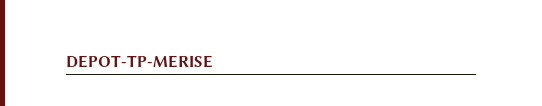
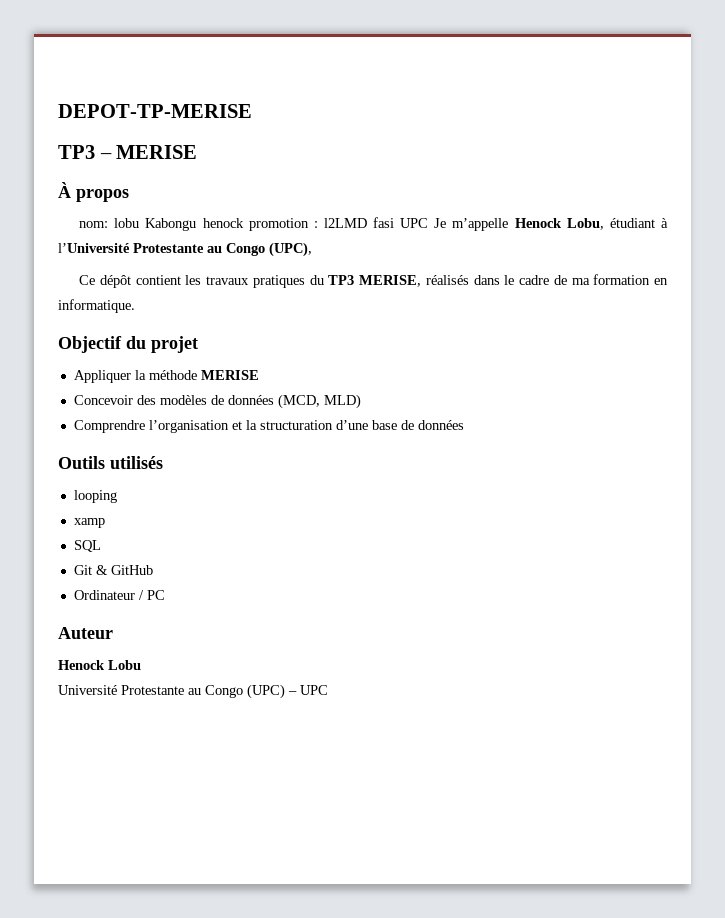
+ TP3 – MERISE
+ À propos
+ nom: lobu Kabongu henock promotion : l2LMD fasi UPC Je m’appelle Henock Lobu, étudiant à l’Université Protestante au Congo (UPC),
+ Ce dépôt contient les travaux pratiques du TP3 MERISE, réalisés dans le cadre de ma formation en informatique.
+ Objectif du projet
+ Appliquer la méthode MERISE
+ Concevoir des modèles de données (MCD, MLD)
+ Comprendre l’organisation et la structuration d’une base de données
+ Outils utilisés
+ looping
+ xamp
+ SQL
+ Git & GitHub
+ Ordinateur / PC
+ Auteur
+ Henock Lobu
+ Université Protestante au Congo (UPC) – UPC

